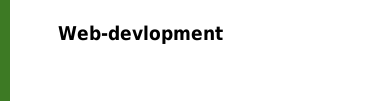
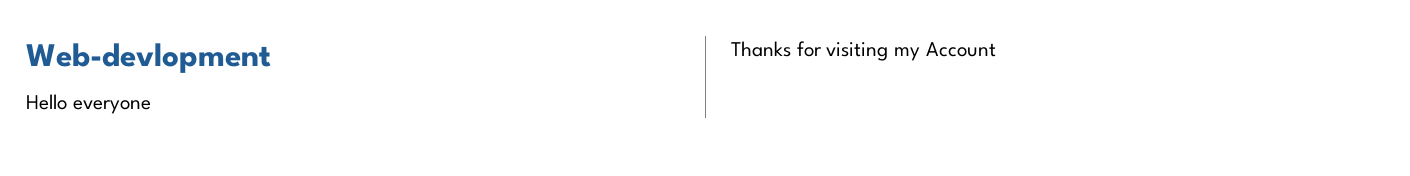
+ Hello everyone
+ Thanks for visiting my Account

